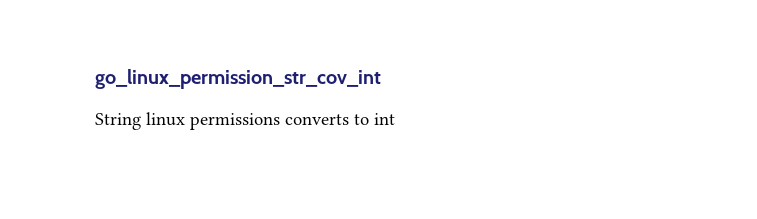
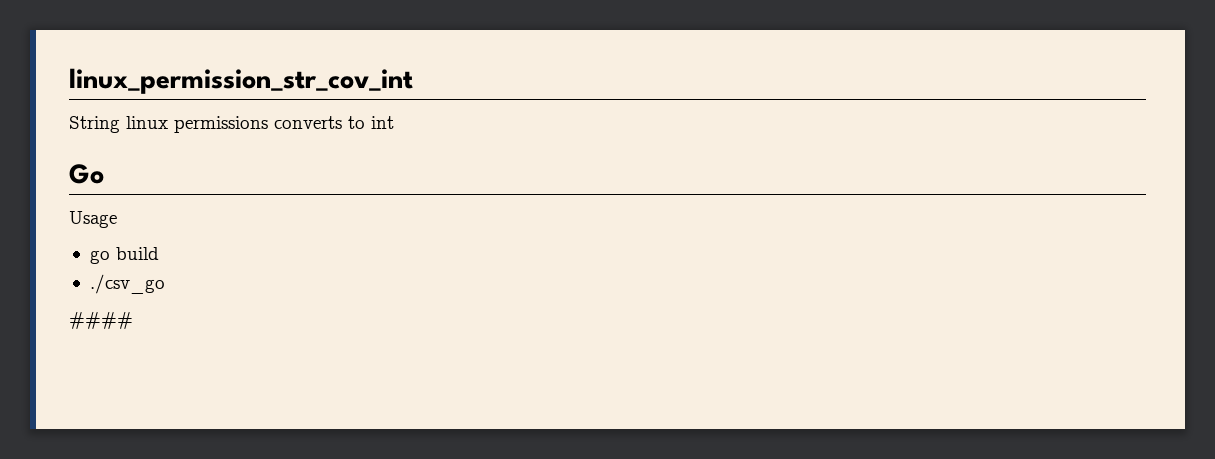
- go_linux_permission_str_cov_int
+ linux_permission_str_cov_int
+ Go
+ Usage
+ go build
+ ./csv_go
+ ####

